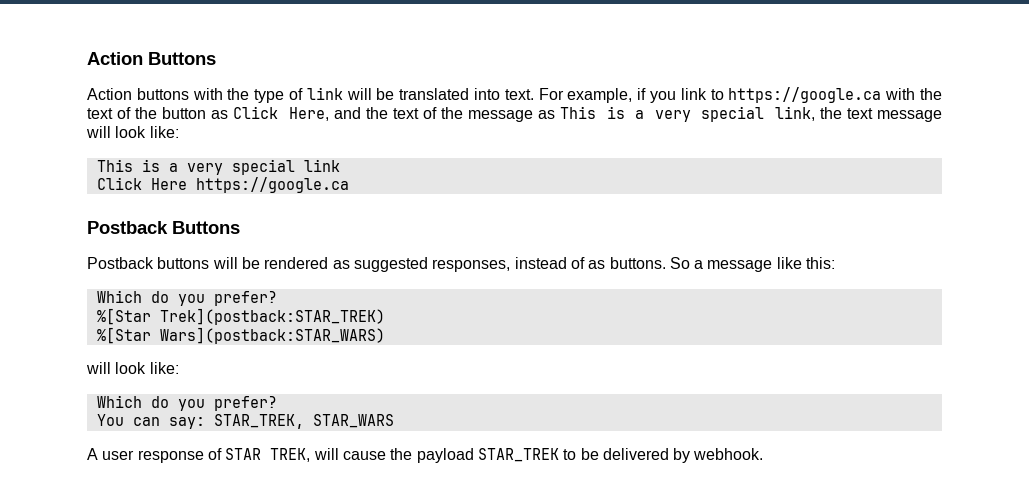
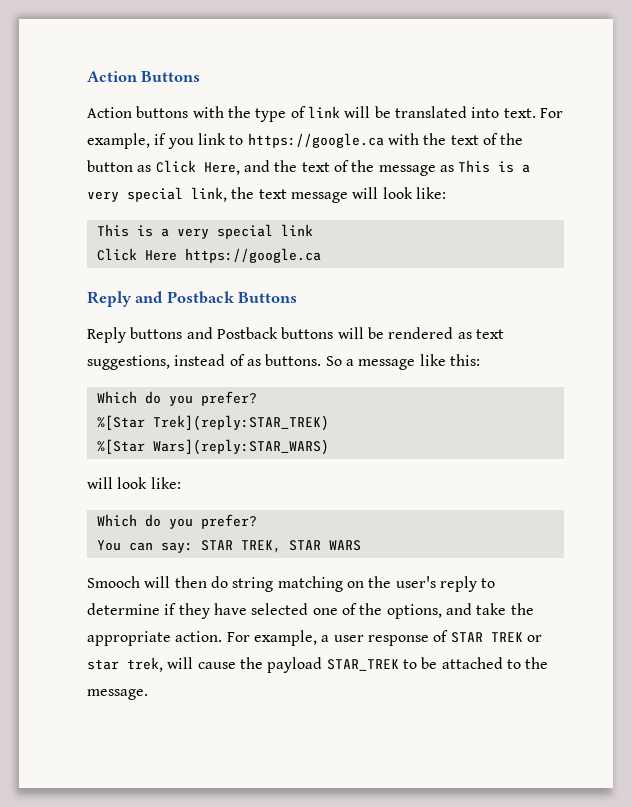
- Postback Buttons
+ Reply and Postback Buttons
- Postback buttons will be rendered as suggested responses, instead of as buttons.
+ Reply buttons and Postback buttons will be rendered as text suggestions, instead of as buttons.
- %[Star Trek](postback:STAR_TREK)
- %[Star Wars](postback:STAR_WARS)
+ %[Star Trek](reply:STAR_TREK)
+ %[Star Wars](reply:STAR_WARS)
- You can say: STAR_TREK, STAR_WARS
- A user response of STAR TREK, will cause the payload STAR_TREK to be delivered by webhook.
+ You can say: STAR TREK, STAR WARS
+ Smooch will then do string matching on the user's reply to determine if they have selected one of the options, and take the appropriate action. For example, a user response of STAR TREK or star trek, will cause the payload STAR_TREK to be attached to the message.

